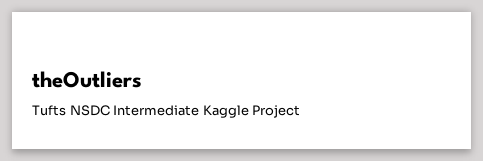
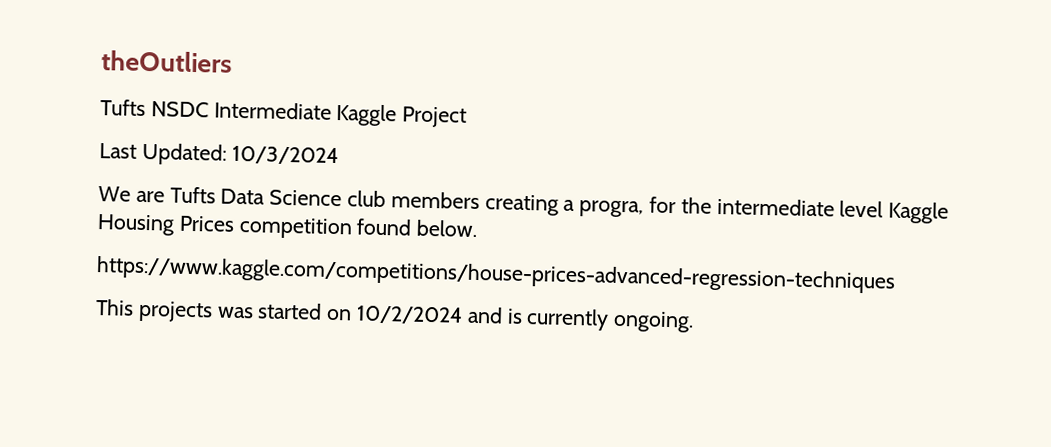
+ Last Updated: 10/3/2024
+ We are Tufts Data Science club members creating a progra, for the intermediate level Kaggle Housing Prices competition found below.
+ https://www.kaggle.com/competitions/house-prices-advanced-regression-techniques
+ This projects was started on 10/2/2024 and is currently ongoing.

